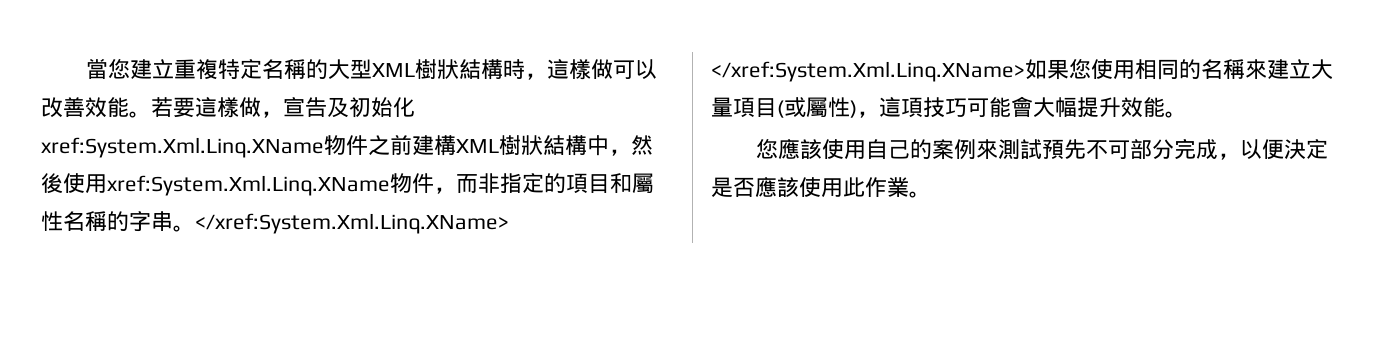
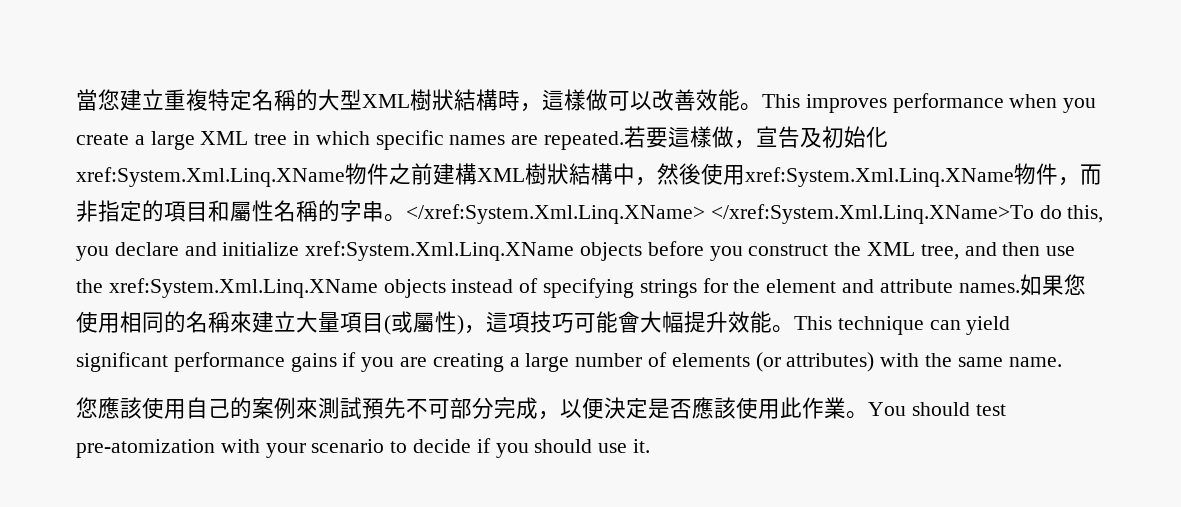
+ This improves performance when you create a large XML tree in which specific names are repeated.
- </xref:System.Xml.Linq.XName> </xref:System.Xml.Linq.XName>如果您使用相同的名稱來建立大量項目(或屬性)，這項技巧可能會大幅提升效能。
+ </xref:System.Xml.Linq.XName> </xref:System.Xml.Linq.XName>To do this, you declare and initialize xref:System.Xml.Linq.XName objects before you construct the XML tree, and then use the xref:System.Xml.Linq.XName objects instead of specifying strings for the element and attribute names.如果您使用相同的名稱來建立大量項目(或屬性)，這項技巧可能會大幅提升效能。This technique can yield significant performance gains if you are creating a large number of elements (or attributes) with the same name.
+ You should test pre-atomization with your scenario to decide if you should use it.

